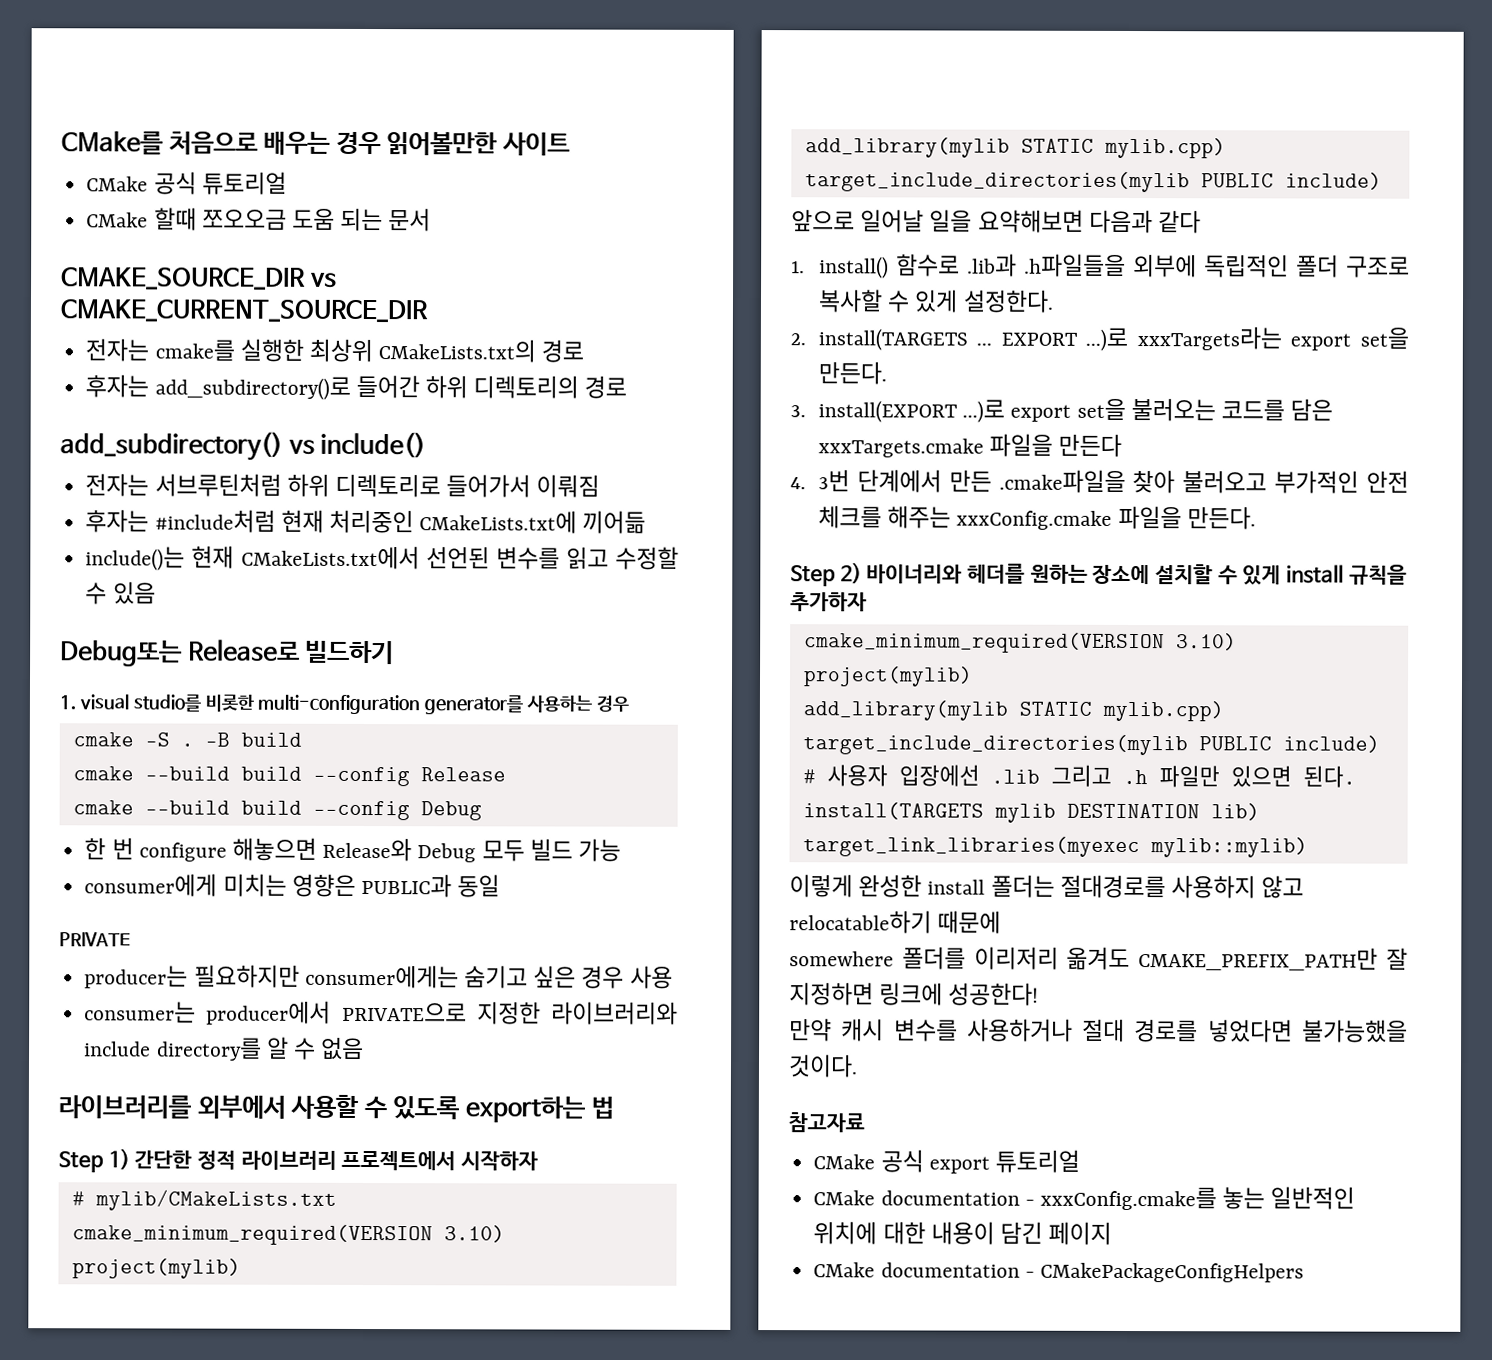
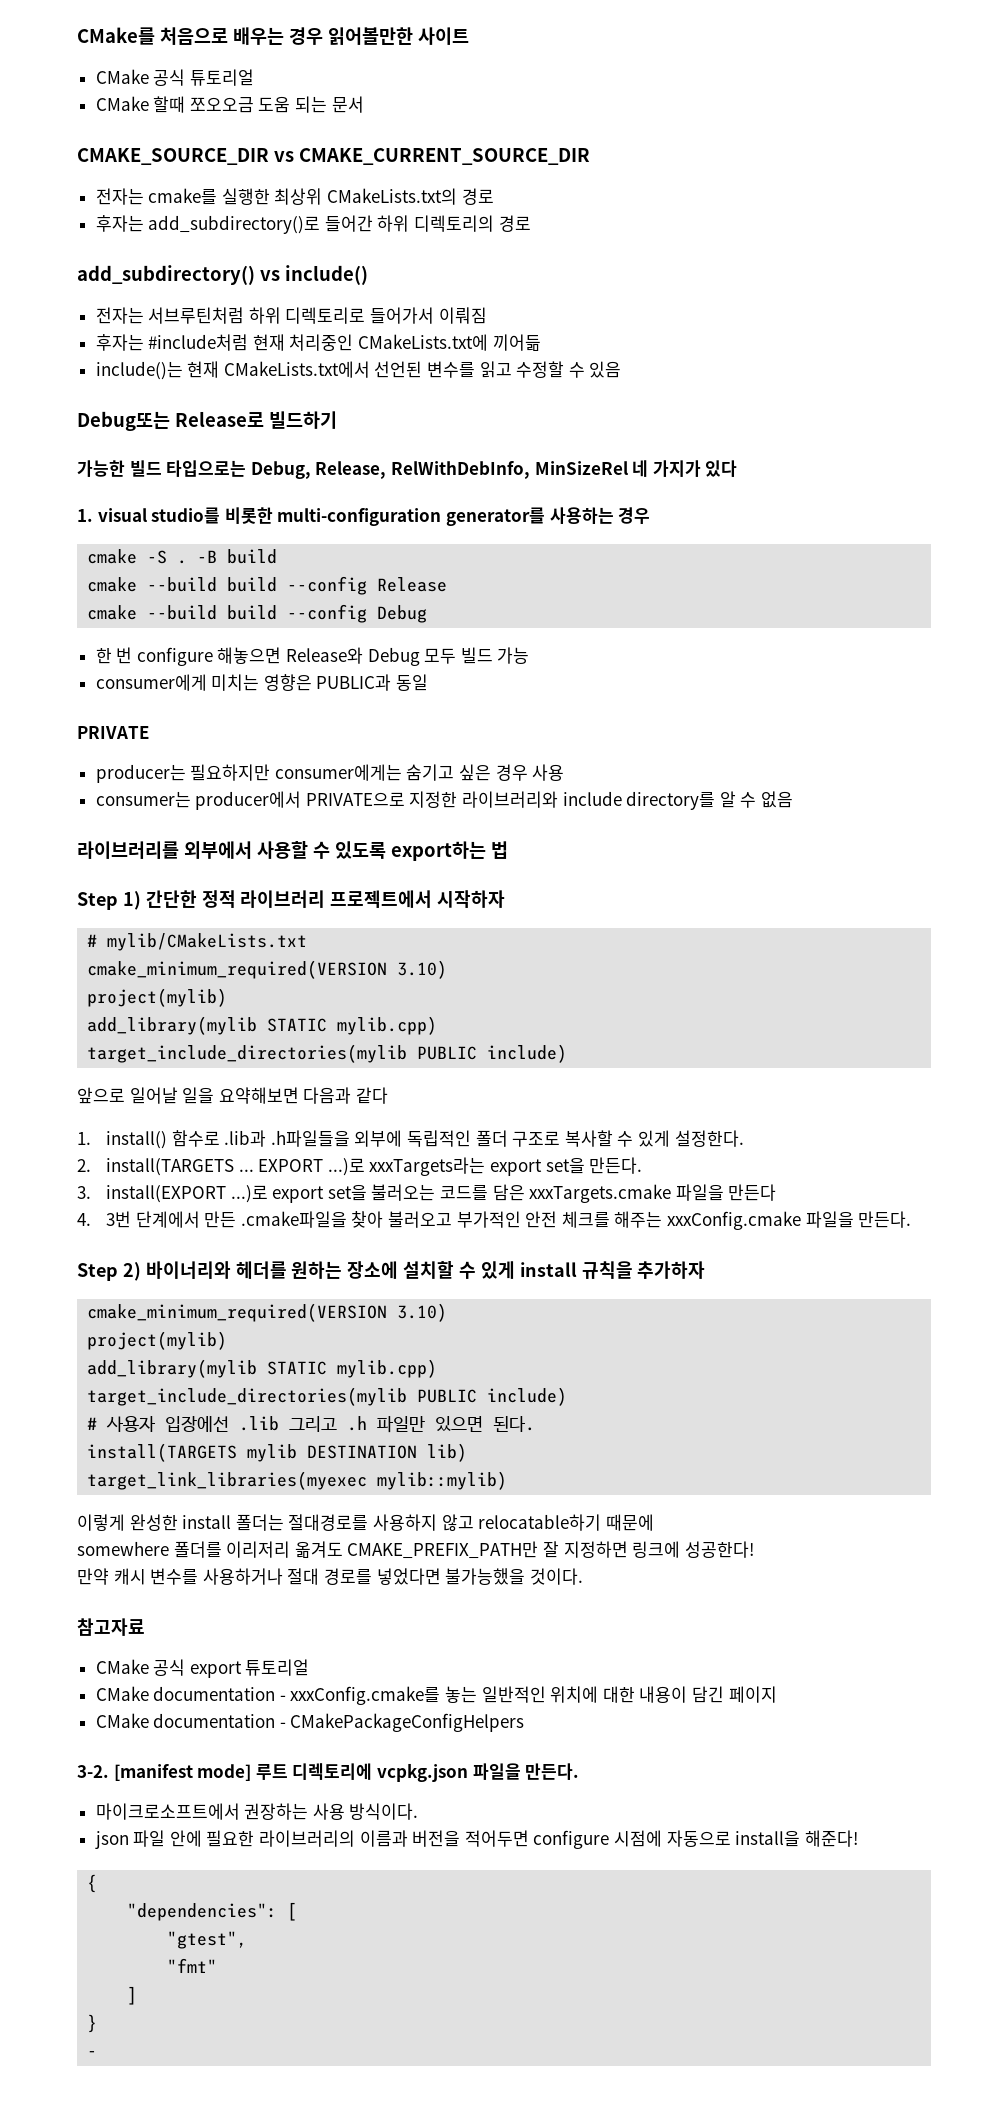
+ 가능한 빌드 타입으로는 Debug, Release, RelWithDebInfo, MinSizeRel 네 가지가 있다
+ 3-2. [manifest mode] 루트 디렉토리에 vcpkg.json 파일을 만든다.
+ 마이크로소프트에서 권장하는 사용 방식이다.
+ json 파일 안에 필요한 라이브러리의 이름과 버전을 적어두면 configure 시점에 자동으로 install을 해준다!
+ {
+ "dependencies": [
+ "gtest",
+ "fmt"
+ ]
+ }
+ -

